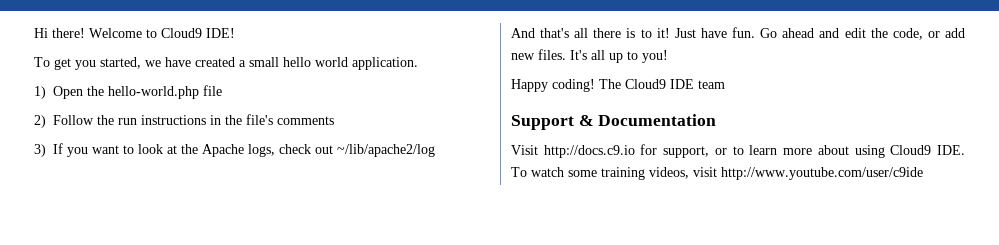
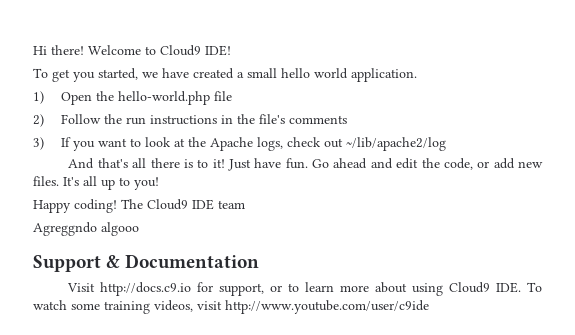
+ Agreggndo algooo

